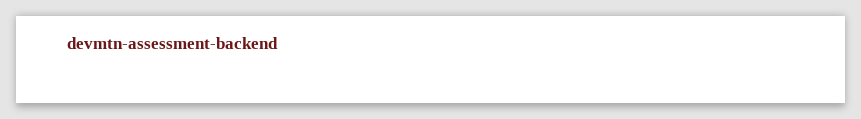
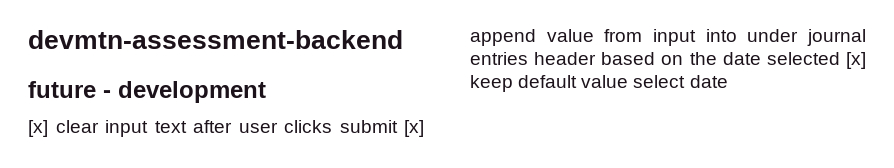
+ future - development
+ [x] clear input text after user clicks submit [x] append value from input into under journal entries header based on the date selected [x] keep default value select date

